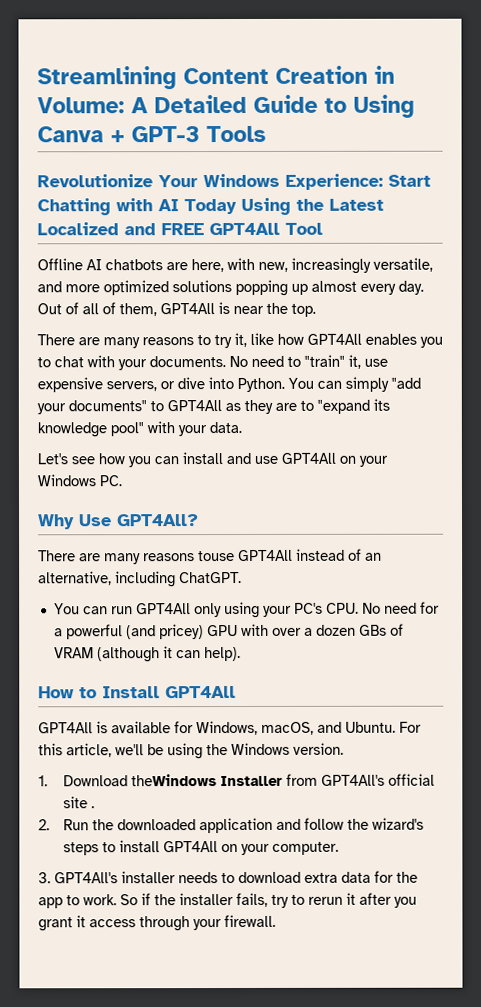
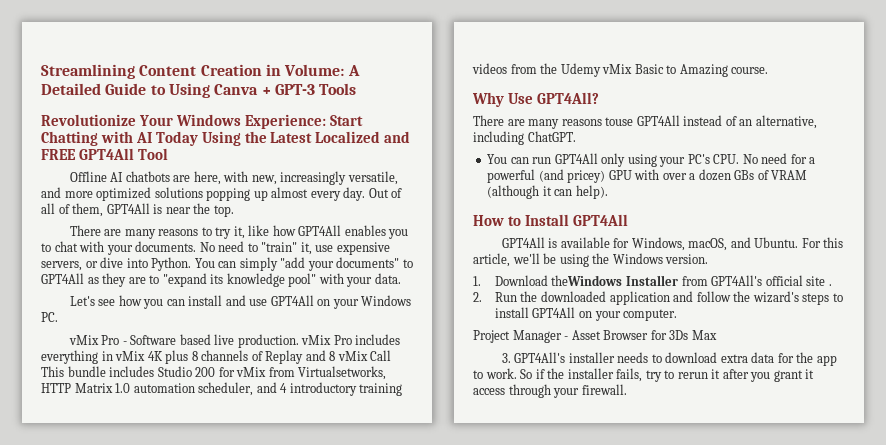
+ vMix Pro - Software based live production. vMix Pro includes everything in vMix 4K plus 8 channels of Replay and 8 vMix Call This bundle includes Studio 200 for vMix from Virtualsetworks, HTTP Matrix 1.0 automation scheduler, and 4 introductory training videos from the Udemy vMix Basic to Amazing course.
+ Project Manager - Asset Browser for 3Ds Max

